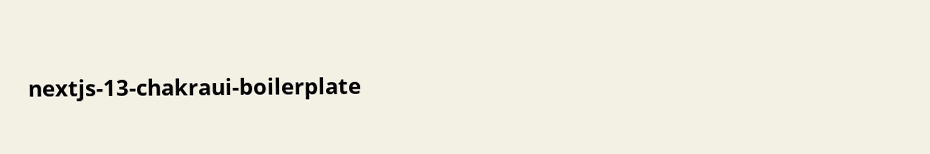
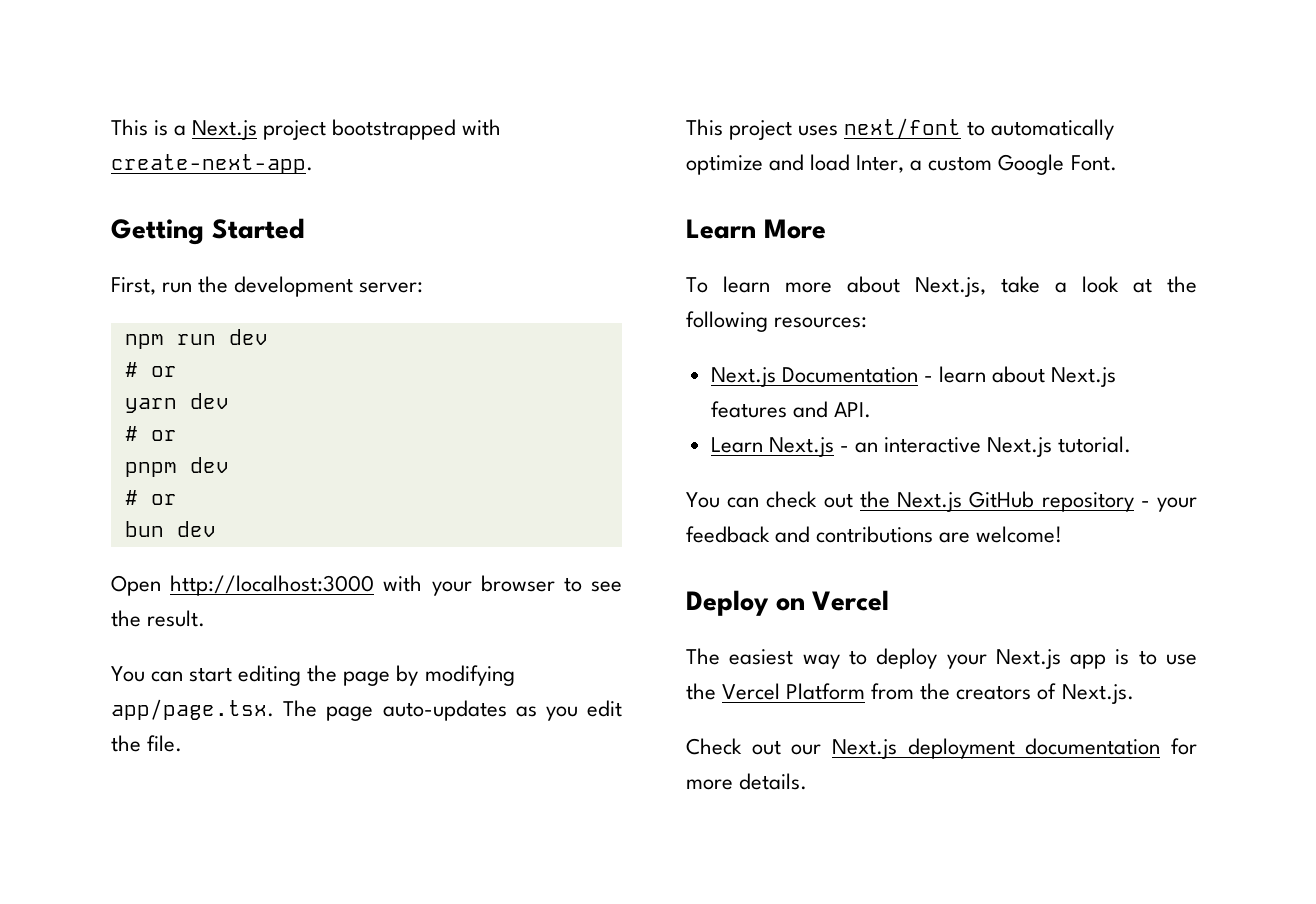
- nextjs-13-chakraui-boilerplate
+ This is a Next.js project bootstrapped with create-next-app.
+ Getting Started
+ First, run the development server:
+ npm run dev
+ # or
+ yarn dev
+ # or
+ pnpm dev
+ # or
+ bun dev
+ Open http://localhost:3000 with your browser to see the result.
+ You can start editing the page by modifying app/page.tsx. The page auto-updates as you edit the file.
+ This project uses next/font to automatically optimize and load Inter, a custom Google Font.
+ Learn More
+ To learn more about Next.js, take a look at the following resources:
+ Next.js Documentation - learn about Next.js features and API.
+ Learn Next.js - an interactive Next.js tutorial.
+ You can check out the Next.js GitHub repository - your feedback and contributions are welcome!
+ Deploy on Vercel
+ The easiest way to deploy your Next.js app is to use the Vercel Platform from the creators of Next.js.
+ Check out our Next.js deployment documentation for more details.

